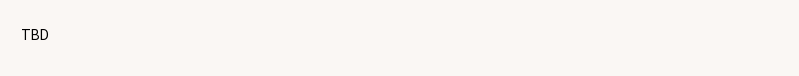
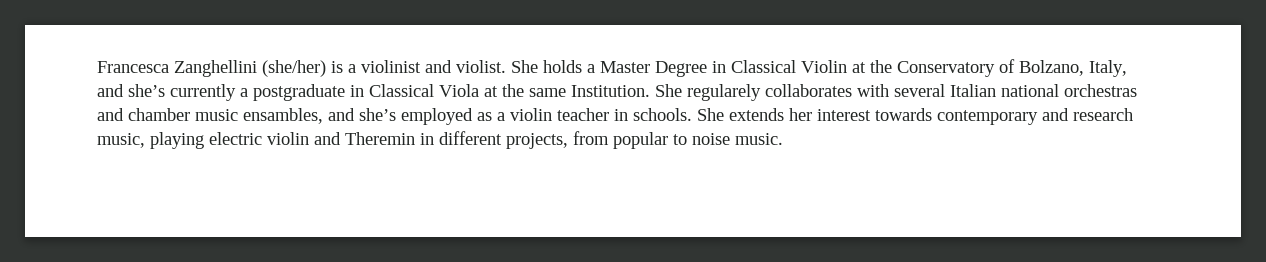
- TBD
+ Francesca Zanghellini (she/her) is a violinist and violist. She holds a Master Degree in Classical Violin at the Conservatory of Bolzano, Italy, and she’s currently a postgraduate in Classical Viola at the same Institution. She regularely collaborates with several Italian national orchestras and chamber music ensambles, and she’s employed as a violin teacher in schools. She extends her interest towards contemporary and research music, playing electric violin and Theremin in different projects, from popular to noise music.

